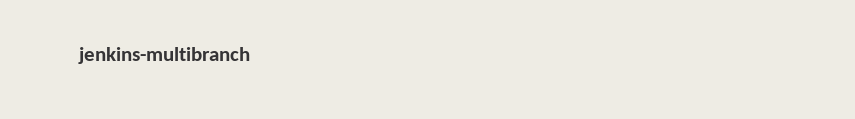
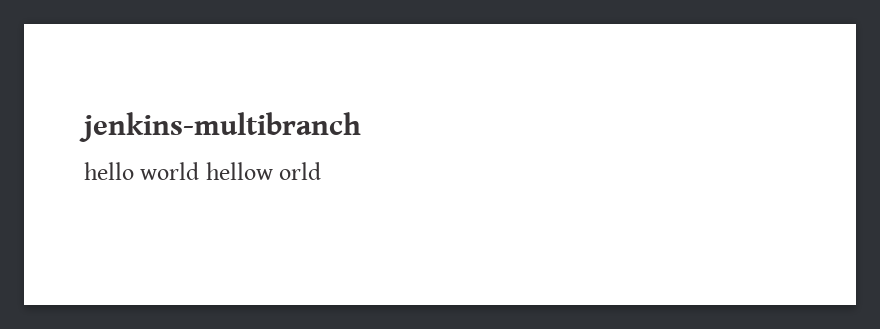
+ hello world hellow orld

